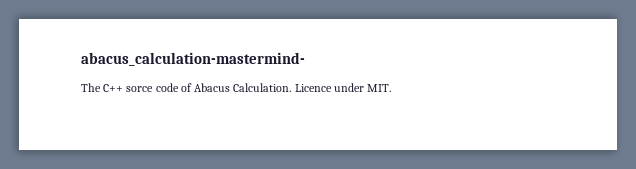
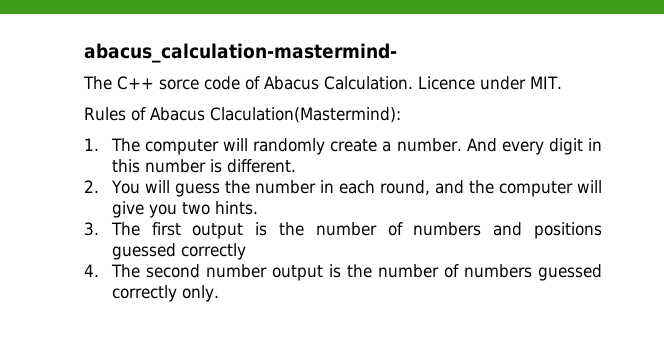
+ Rules of Abacus Claculation(Mastermind):
+ 1. The computer will randomly create a number. And every digit in this number is different.
+ 2. You will guess the number in each round, and the computer will give you two hints.
+ 3. The first output is the number of numbers and positions guessed correctly
+ 4. The second number output is the number of numbers guessed correctly only.

